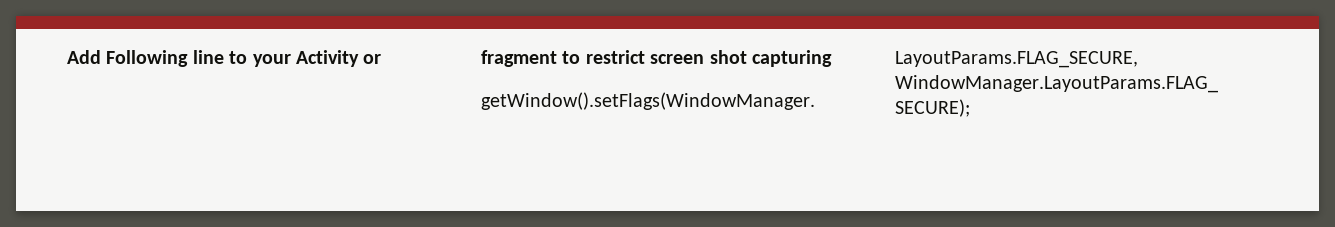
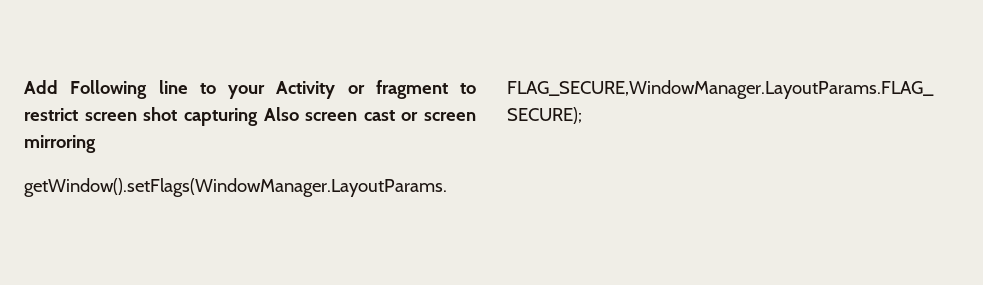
- Add Following line to your Activity or fragment to restrict screen shot capturing
+ Add Following line to your Activity or fragment to restrict screen shot capturing Also screen cast or screen mirroring

